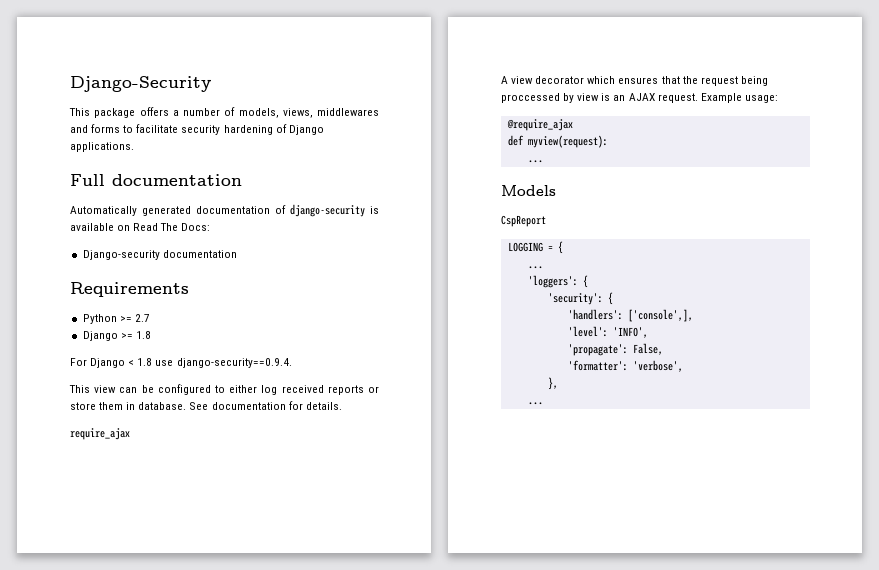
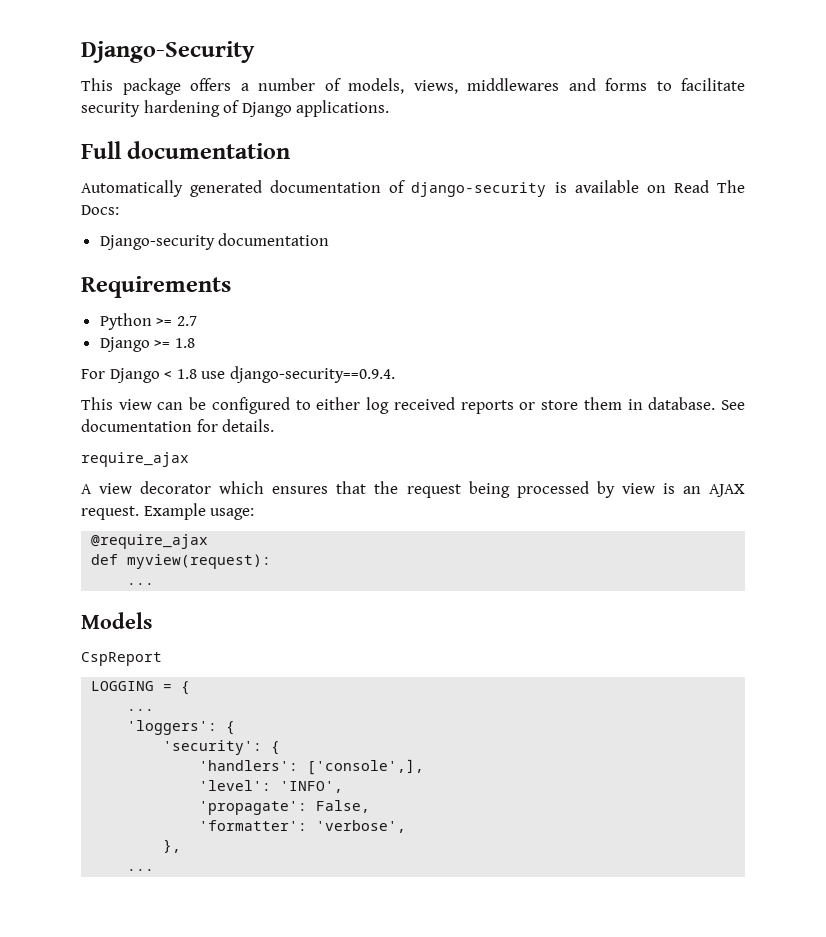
- A view decorator which ensures that the request being proccessed by view is an AJAX request.
+ A view decorator which ensures that the request being processed by view is an AJAX request.

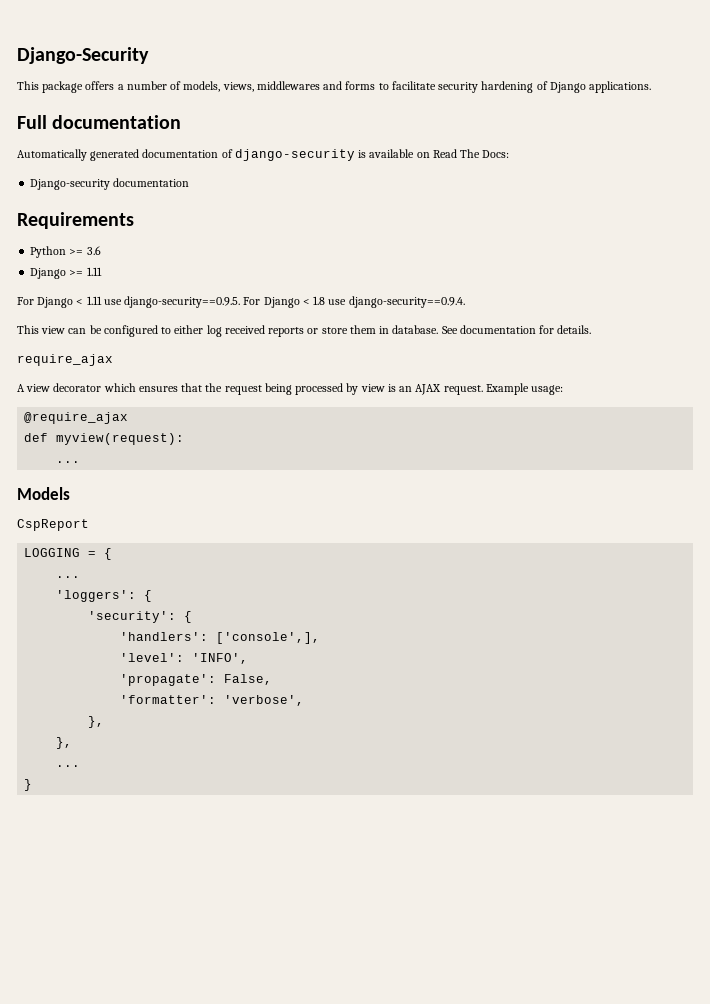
- Python >= 2.7
+ Python >= 3.6
- Django >= 1.8
- For Django < 1.8 use django-security==0.9.4.
+ Django >= 1.11
+ For Django < 1.11 use django-security==0.9.5. For Django < 1.8 use django-security==0.9.4.
  'formatter': 'verbose',
  },
+ },
  ...
+ }

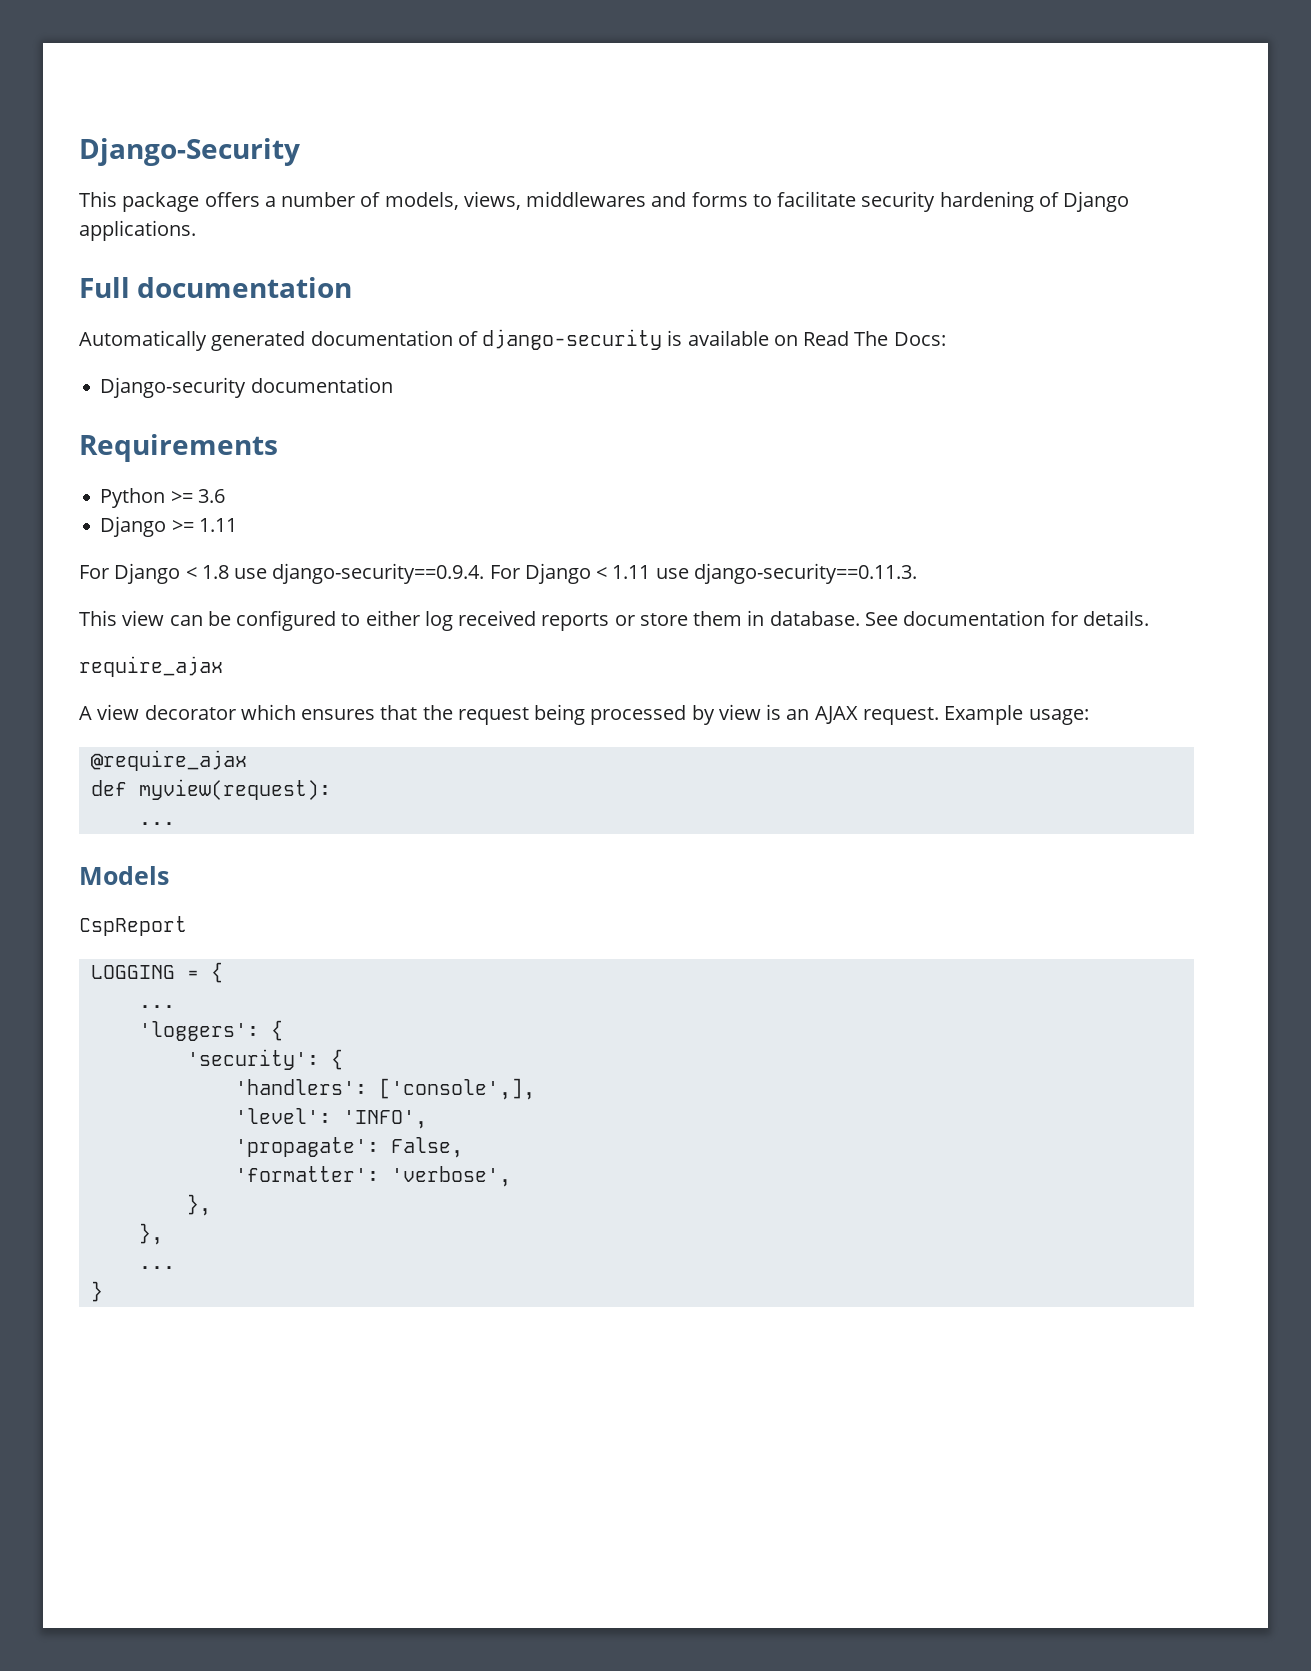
- For Django < 1.11 use django-security==0.9.5. For Django < 1.8 use django-security==0.9.4.
+ For Django < 1.8 use django-security==0.9.4. For Django < 1.11 use django-security==0.11.3.

